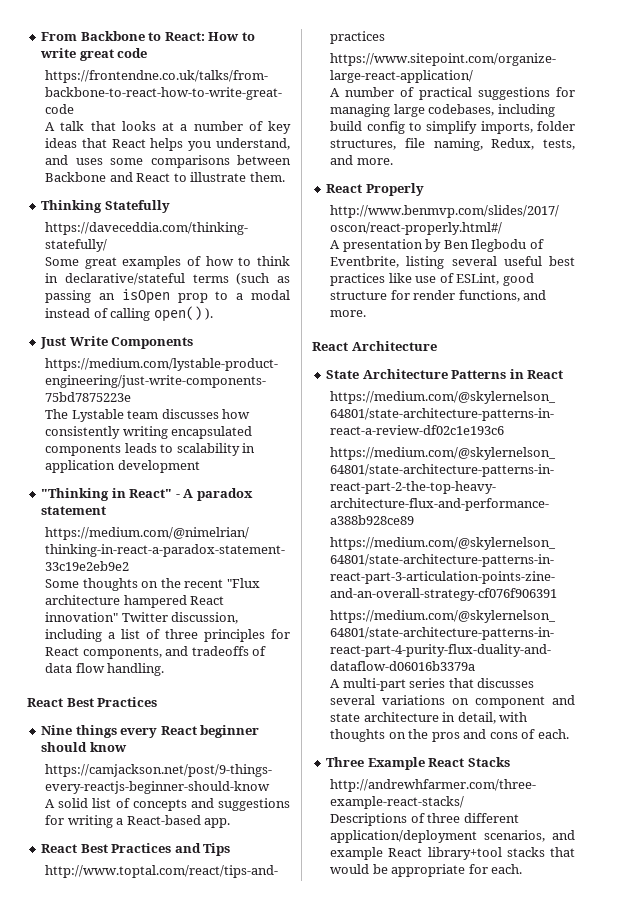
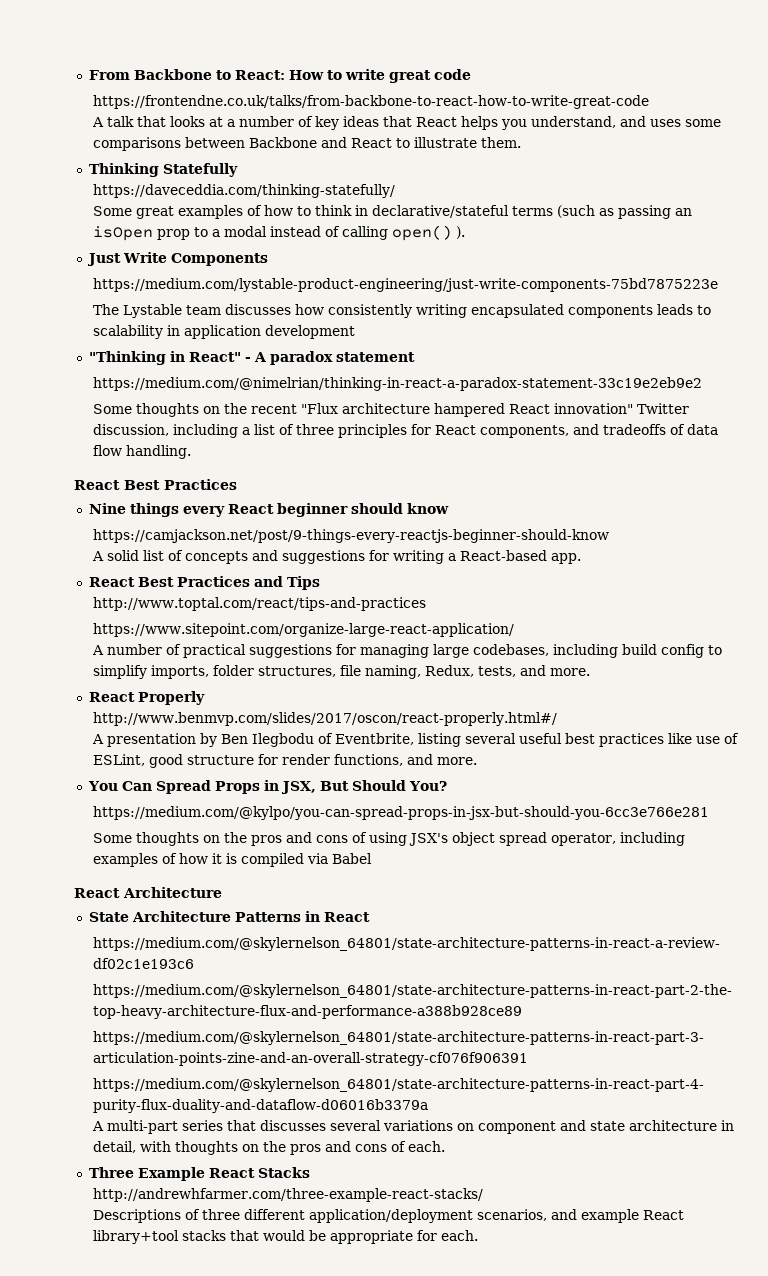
+ You Can Spread Props in JSX, But Should You?
+ https://medium.com/@kylpo/you-can-spread-props-in-jsx-but-should-you-6cc3e766e281
+ Some thoughts on the pros and cons of using JSX's object spread operator, including examples of how it is compiled via Babel

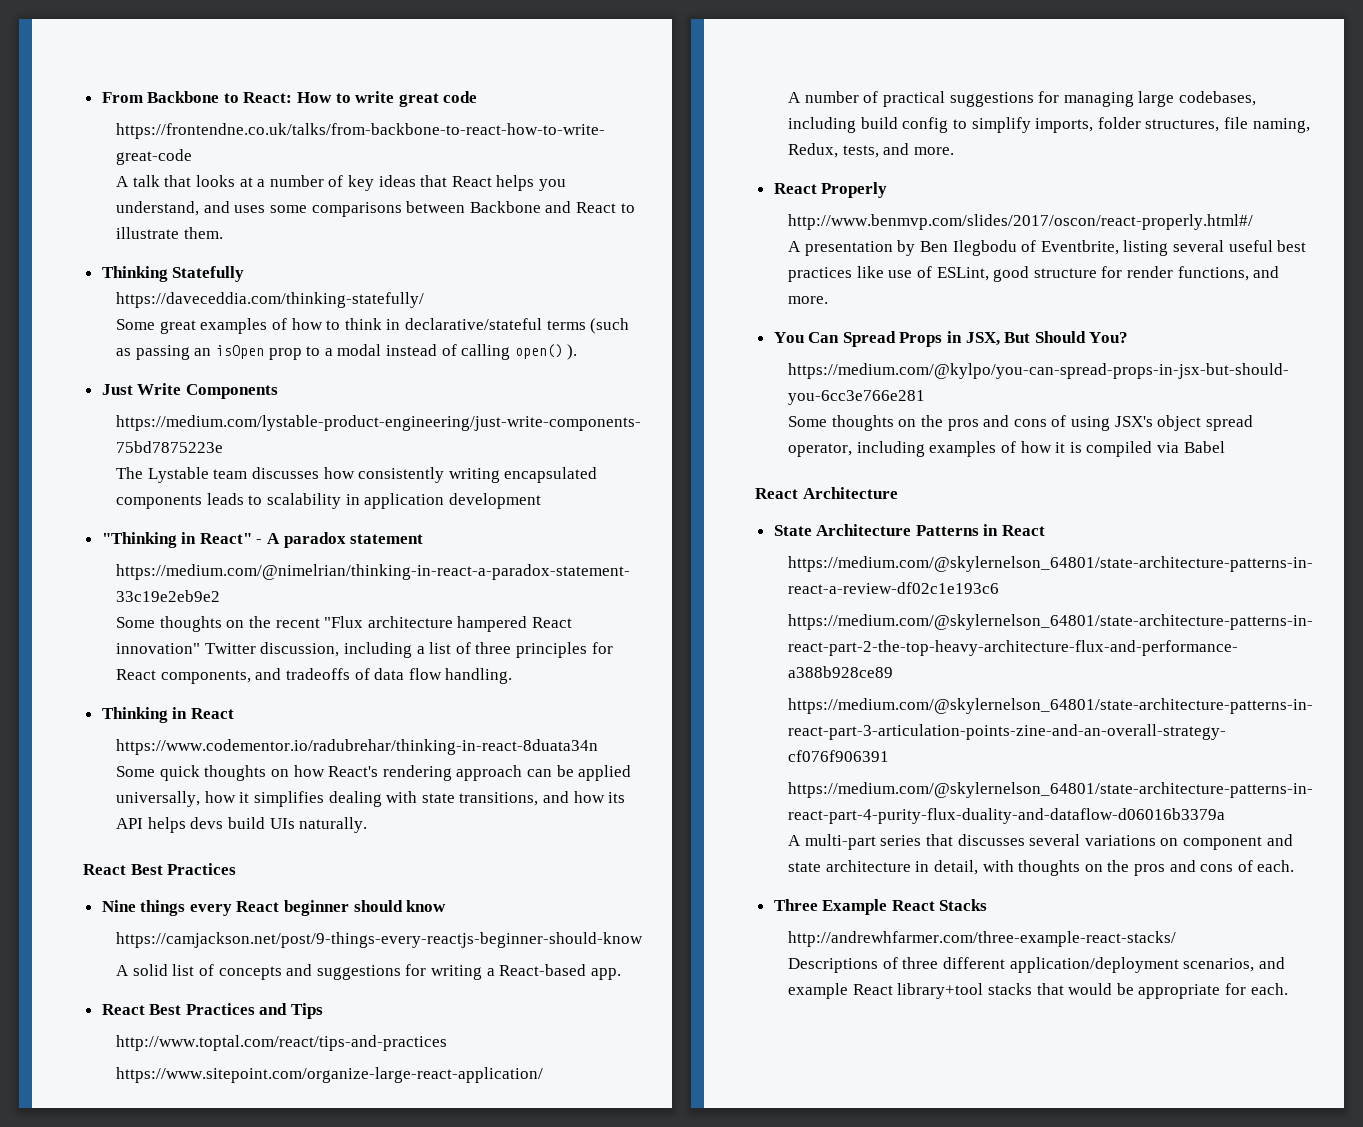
+ Thinking in React
+ https://www.codementor.io/radubrehar/thinking-in-react-8duata34n
+ Some quick thoughts on how React's rendering approach can be applied universally, how it simplifies dealing with state transitions, and how its API helps devs build UIs naturally.

